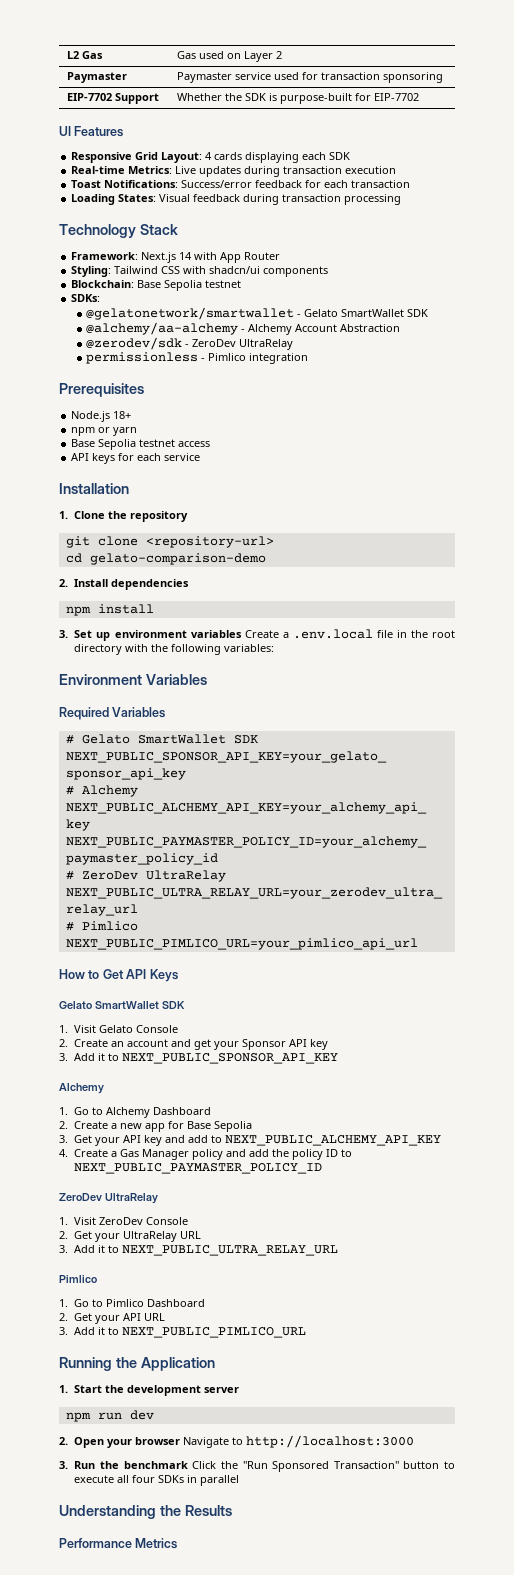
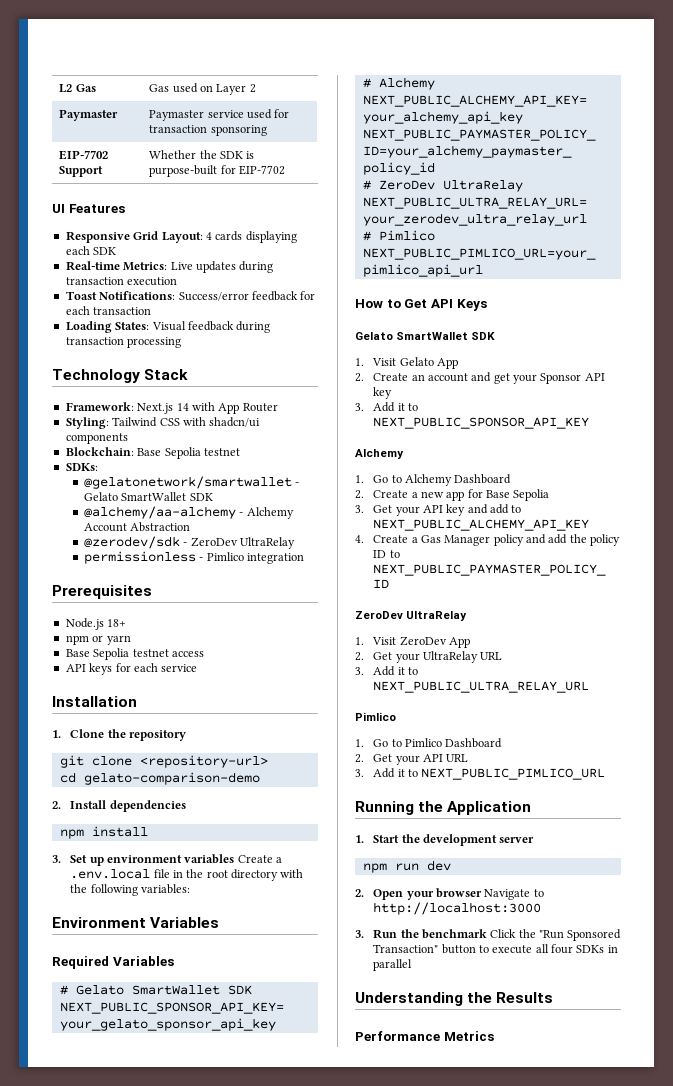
- 1. Visit Gelato Console
+ 1. Visit Gelato App
- 1. Visit ZeroDev Console
+ 1. Visit ZeroDev App

